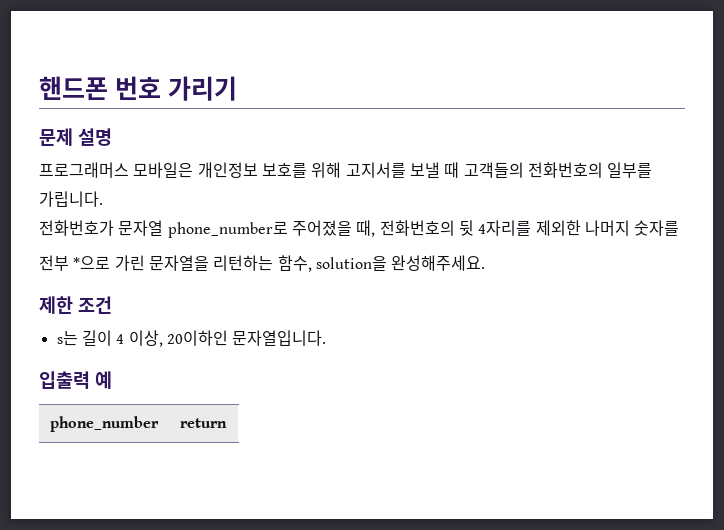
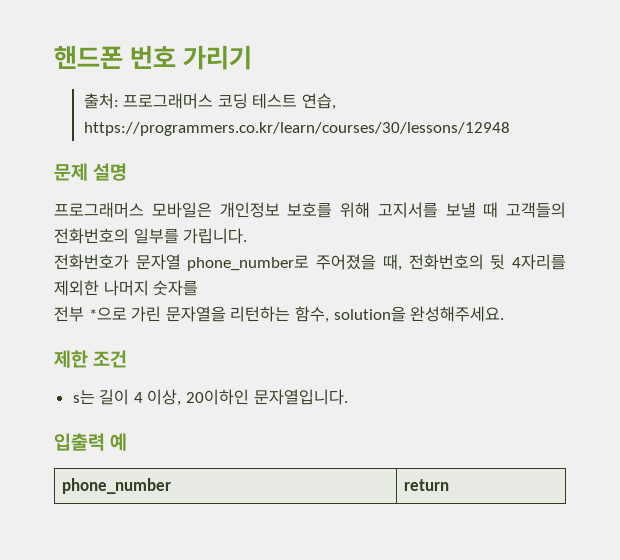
+ 출처: 프로그래머스 코딩 테스트 연습, https://programmers.co.kr/learn/courses/30/lessons/12948

